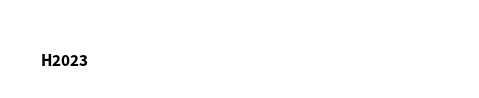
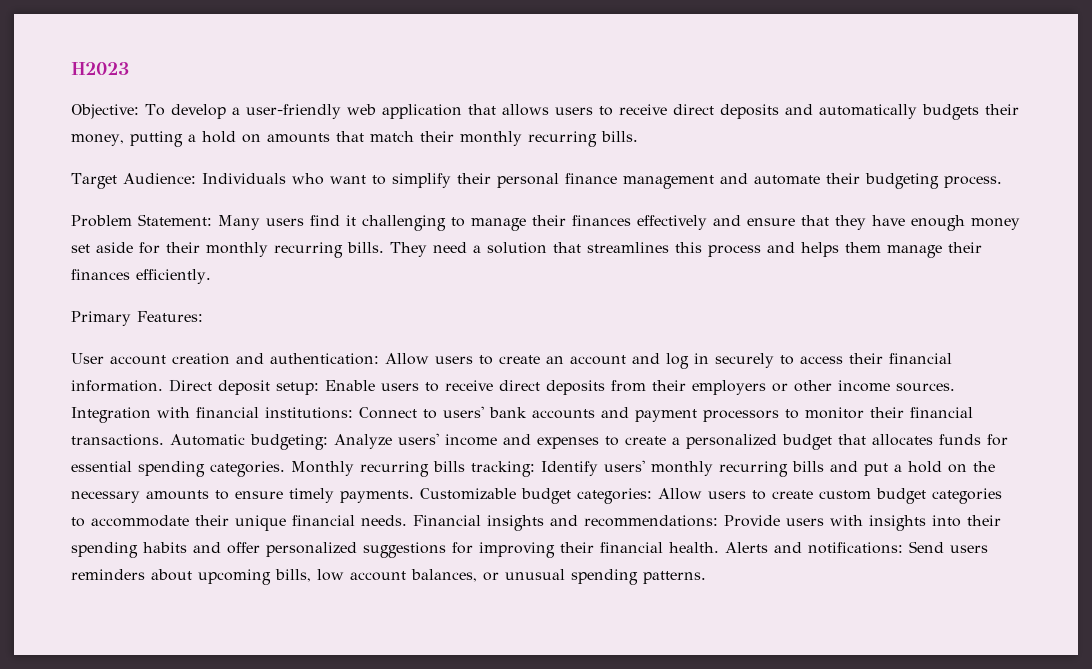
+ Objective: To develop a user-friendly web application that allows users to receive direct deposits and automatically budgets their money, putting a hold on amounts that match their monthly recurring bills.
+ Target Audience: Individuals who want to simplify their personal finance management and automate their budgeting process.
+ Problem Statement: Many users find it challenging to manage their finances effectively and ensure that they have enough money set aside for their monthly recurring bills. They need a solution that streamlines this process and helps them manage their finances efficiently.
+ Primary Features:
+ User account creation and authentication: Allow users to create an account and log in securely to access their financial information. Direct deposit setup: Enable users to receive direct deposits from their employers or other income sources. Integration with financial institutions: Connect to users' bank accounts and payment processors to monitor their financial transactions. Automatic budgeting: Analyze users' income and expenses to create a personalized budget that allocates funds for essential spending categories. Monthly recurring bills tracking: Identify users' monthly recurring bills and put a hold on the necessary amounts to ensure timely payments. Customizable budget categories: Allow users to create custom budget categories to accommodate their unique financial needs. Financial insights and recommendations: Provide users with insights into their spending habits and offer personalized suggestions for improving their financial health. Alerts and notifications: Send users reminders about upcoming bills, low account balances, or unusual spending patterns.

